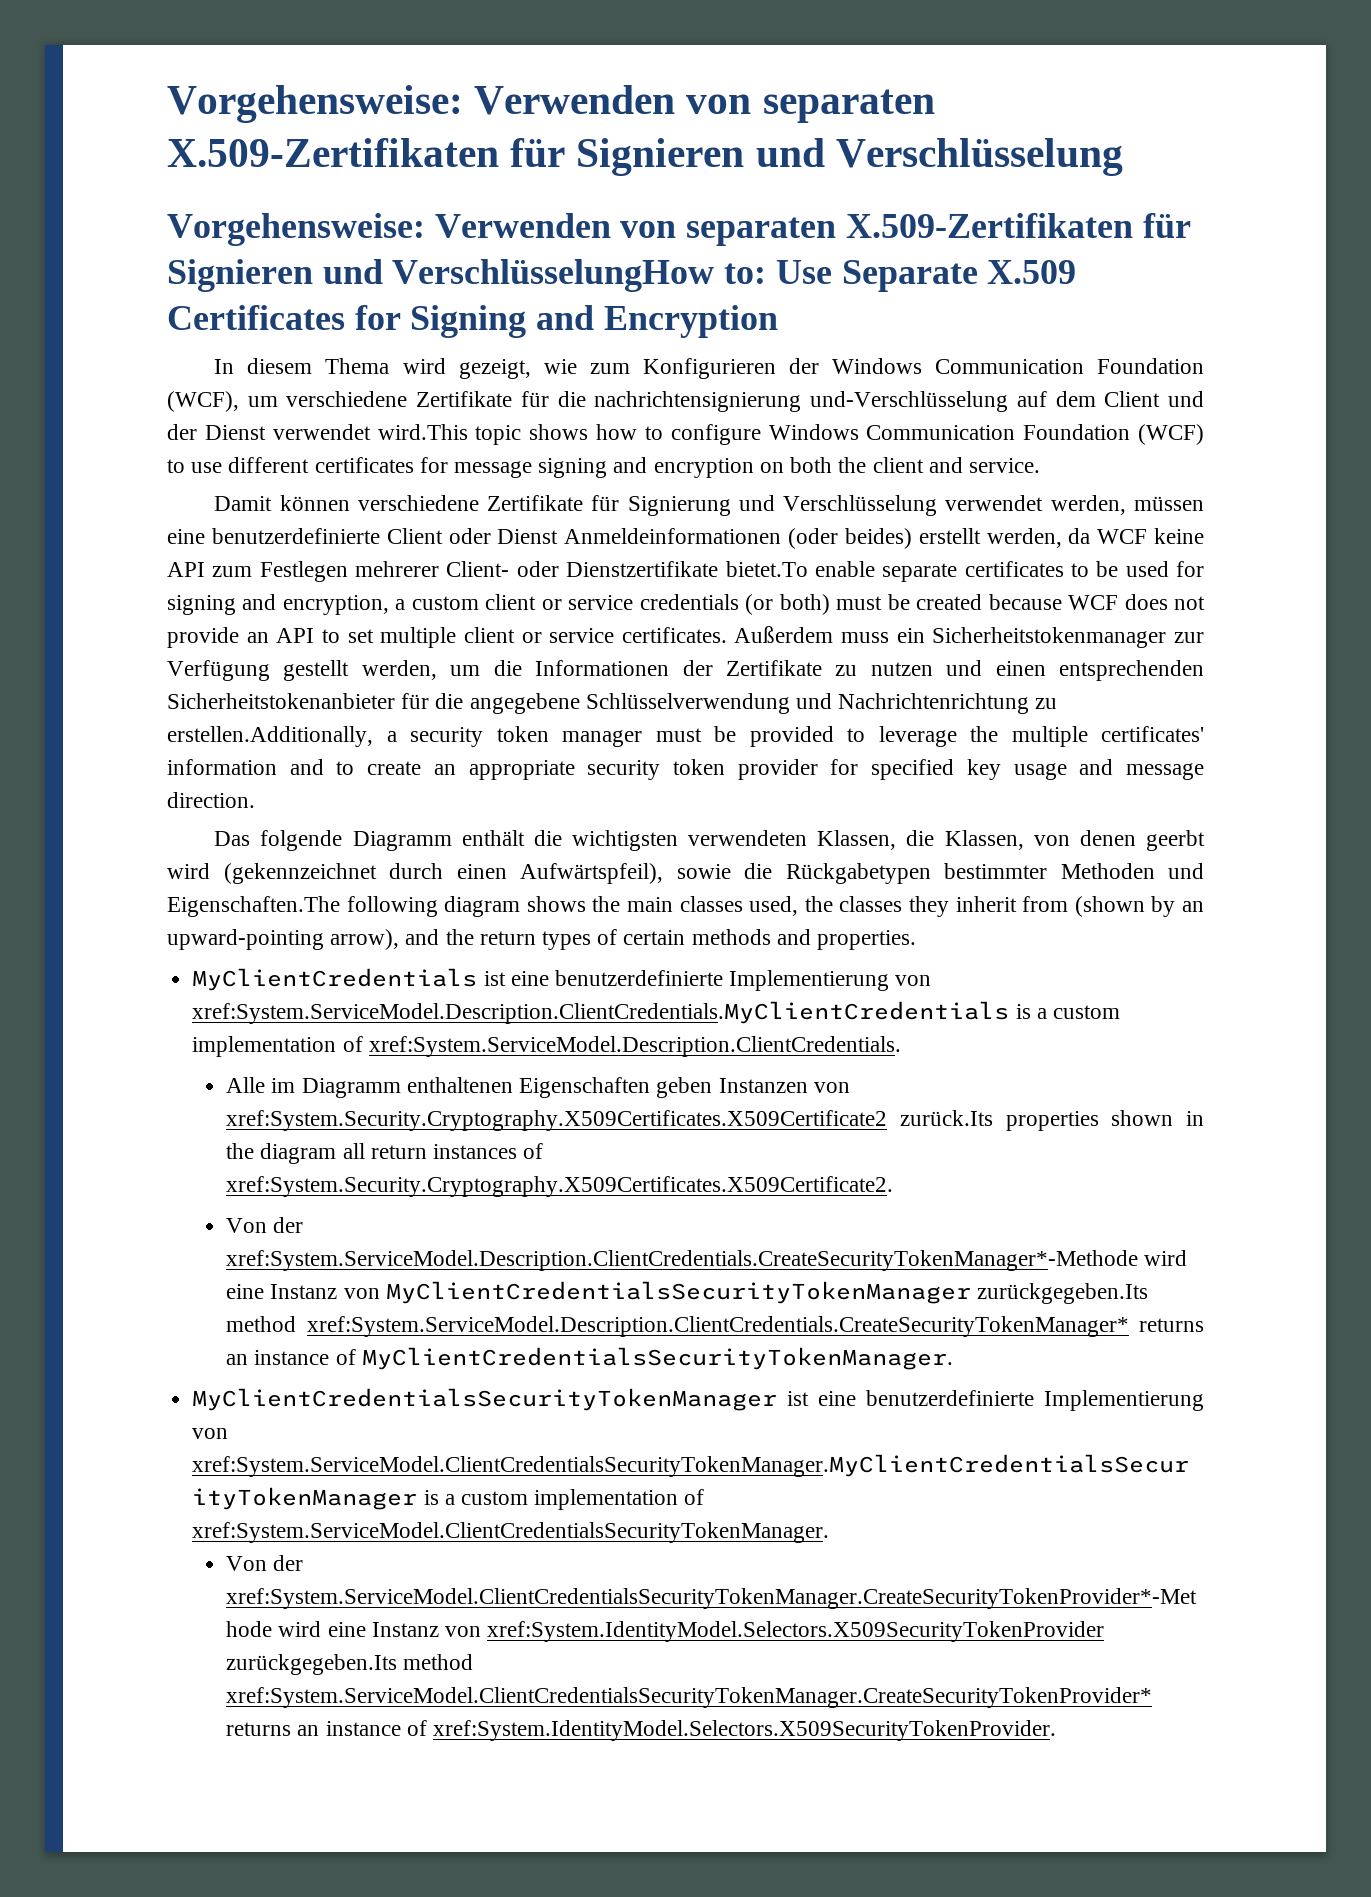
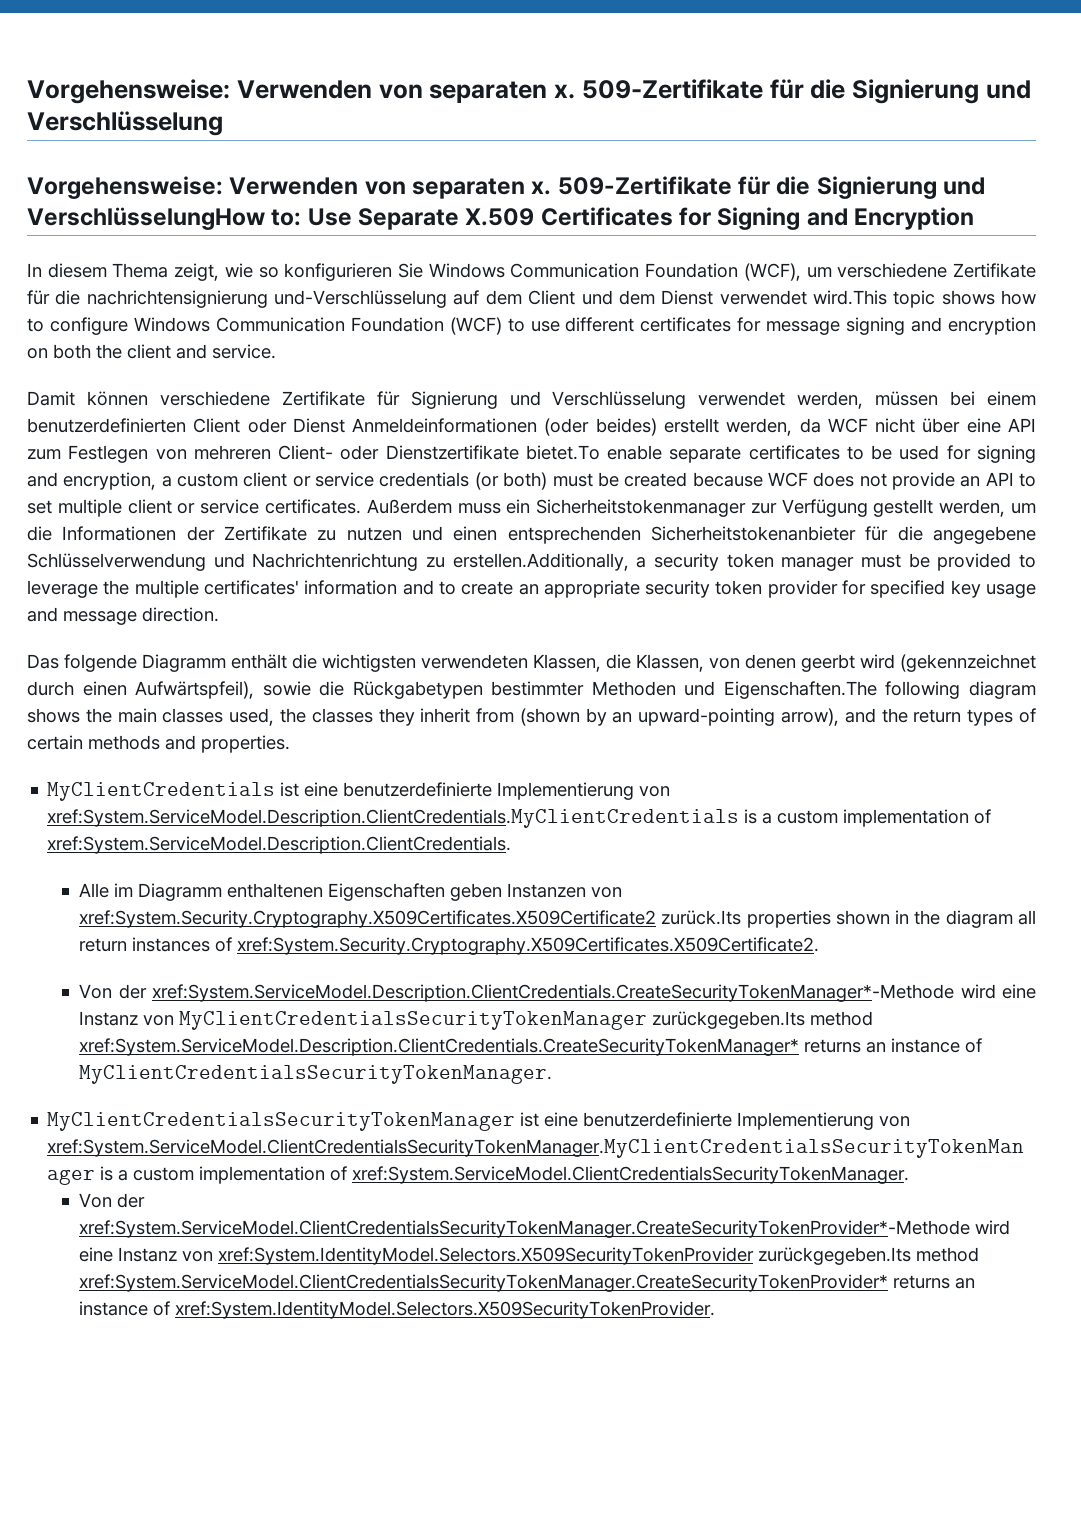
- Vorgehensweise: Verwenden von separaten X.509-Zertifikaten für Signieren und Verschlüsselung
+ Vorgehensweise: Verwenden von separaten x. 509-Zertifikate für die Signierung und Verschlüsselung
- Vorgehensweise: Verwenden von separaten X.509-Zertifikaten für Signieren und VerschlüsselungHow to: Use Separate X.509 Certificates for Signing and Encryption
+ Vorgehensweise: Verwenden von separaten x. 509-Zertifikate für die Signierung und VerschlüsselungHow to: Use Separate X.509 Certificates for Signing and Encryption
- In diesem Thema wird gezeigt, wie zum Konfigurieren der Windows Communication Foundation (WCF), um verschiedene Zertifikate für die nachrichtensignierung und-Verschlüsselung auf dem Client und der Dienst verwendet wird.This topic shows how to configure Windows Communication Foundation (WCF) to use different certificates for message signing and encryption on both the client and service.
+ In diesem Thema zeigt, wie so konfigurieren Sie Windows Communication Foundation (WCF), um verschiedene Zertifikate für die nachrichtensignierung und-Verschlüsselung auf dem Client und dem Dienst verwendet wird.This topic shows how to configure Windows Communication Foundation (WCF) to use different certificates for message signing and encryption on both the client and service.
- Damit können verschiedene Zertifikate für Signierung und Verschlüsselung verwendet werden, müssen eine benutzerdefinierte Client oder Dienst Anmeldeinformationen (oder beides) erstellt werden, da WCF keine API zum Festlegen mehrerer Client- oder Dienstzertifikate bietet.To enable separate certificates to be used for signing and encryption, a custom client or service credentials (or both) must be created because WCF does not provide an API to set multiple client or service certificates.
+ Damit können verschiedene Zertifikate für Signierung und Verschlüsselung verwendet werden, müssen bei einem benutzerdefinierten Client oder Dienst Anmeldeinformationen (oder beides) erstellt werden, da WCF nicht über eine API zum Festlegen von mehreren Client- oder Dienstzertifikate bietet.To enable separate certificates to be used for signing and encryption, a custom client or service credentials (or both) must be created because WCF does not provide an API to set multiple client or service certificates.

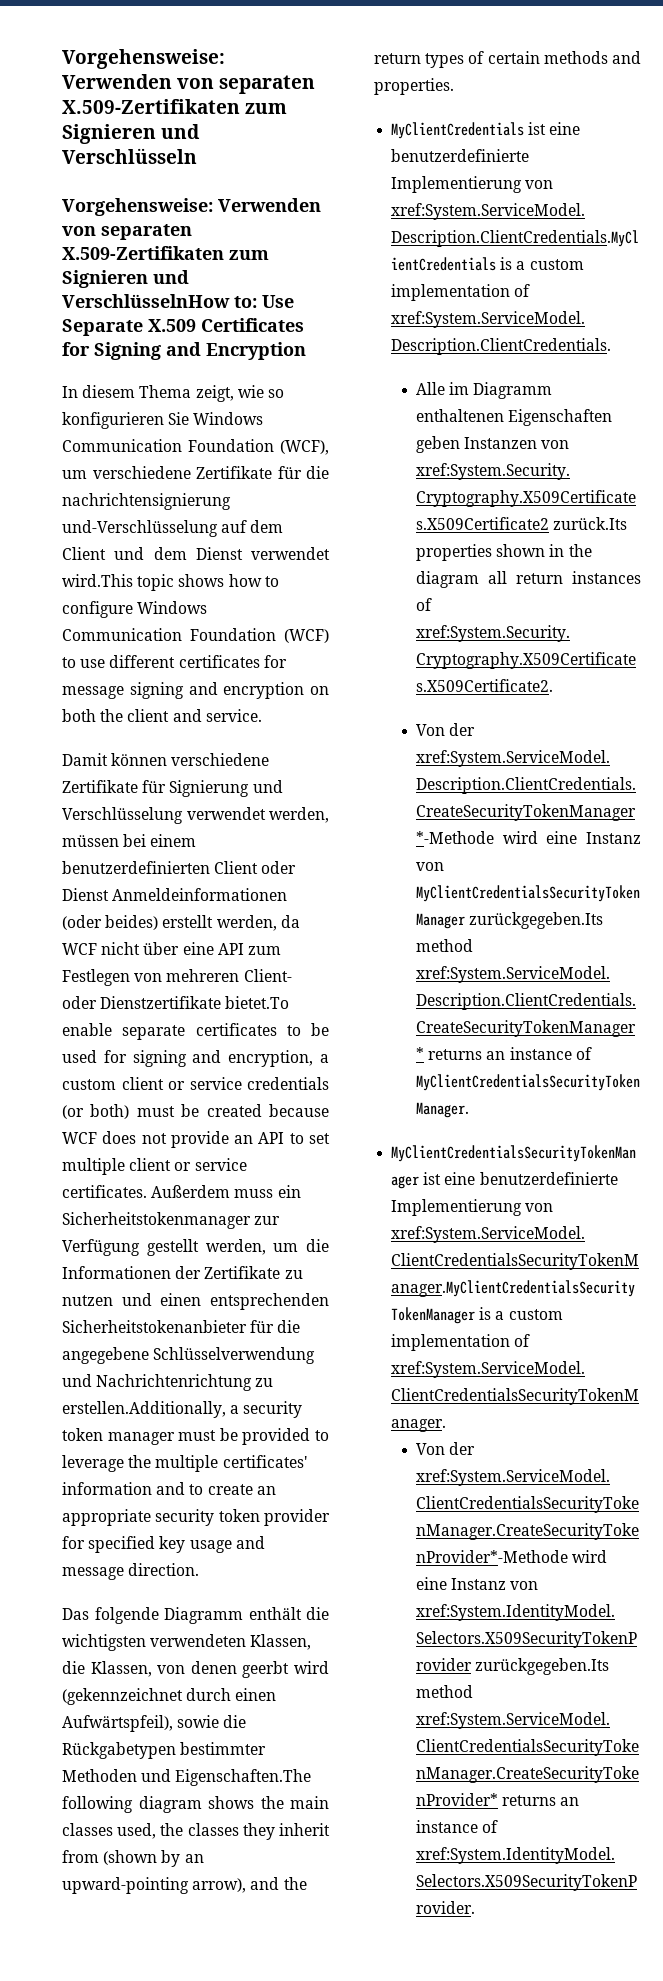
- Vorgehensweise: Verwenden von separaten x. 509-Zertifikate für die Signierung und Verschlüsselung
- Vorgehensweise: Verwenden von separaten x. 509-Zertifikate für die Signierung und VerschlüsselungHow to: Use Separate X.509 Certificates for Signing and Encryption
+ Vorgehensweise: Verwenden von separaten X.509-Zertifikaten zum Signieren und Verschlüsseln
+ Vorgehensweise: Verwenden von separaten X.509-Zertifikaten zum Signieren und VerschlüsselnHow to: Use Separate X.509 Certificates for Signing and Encryption

